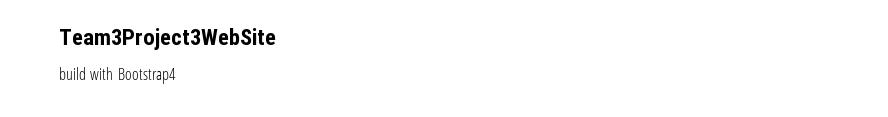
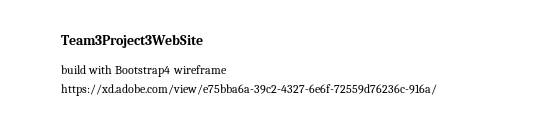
- build with Bootstrap4
+ build with Bootstrap4 wireframe https://xd.adobe.com/view/e75bba6a-39c2-4327-6e6f-72559d76236c-916a/

